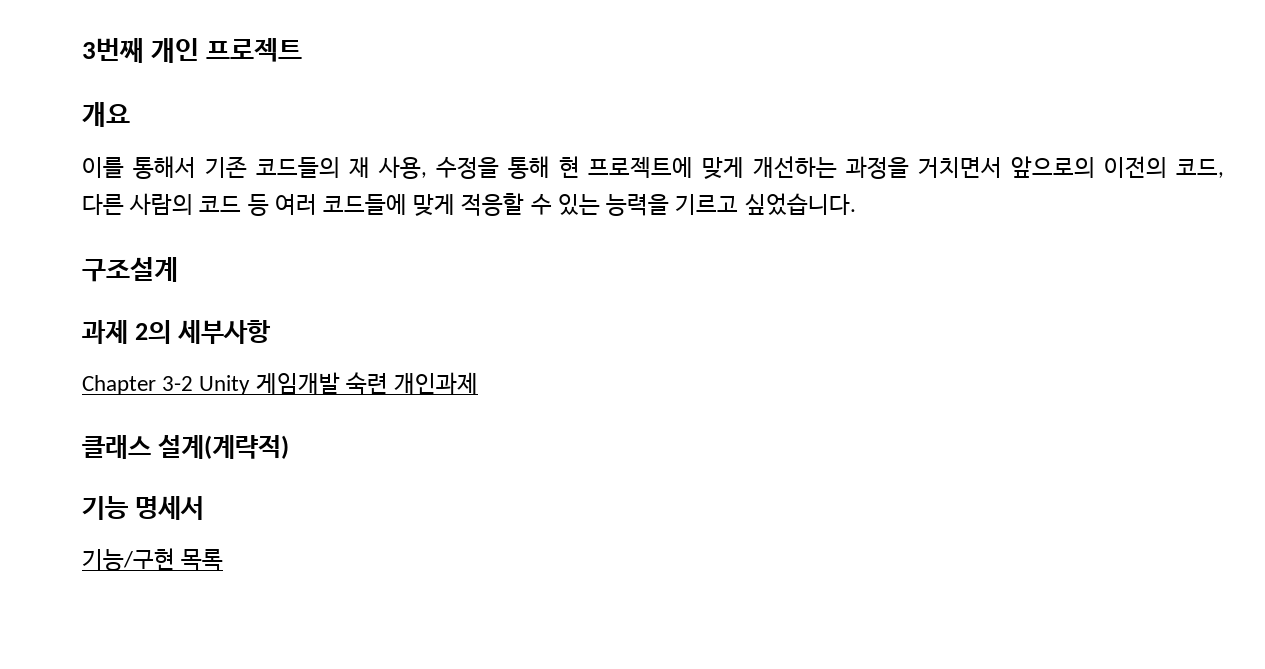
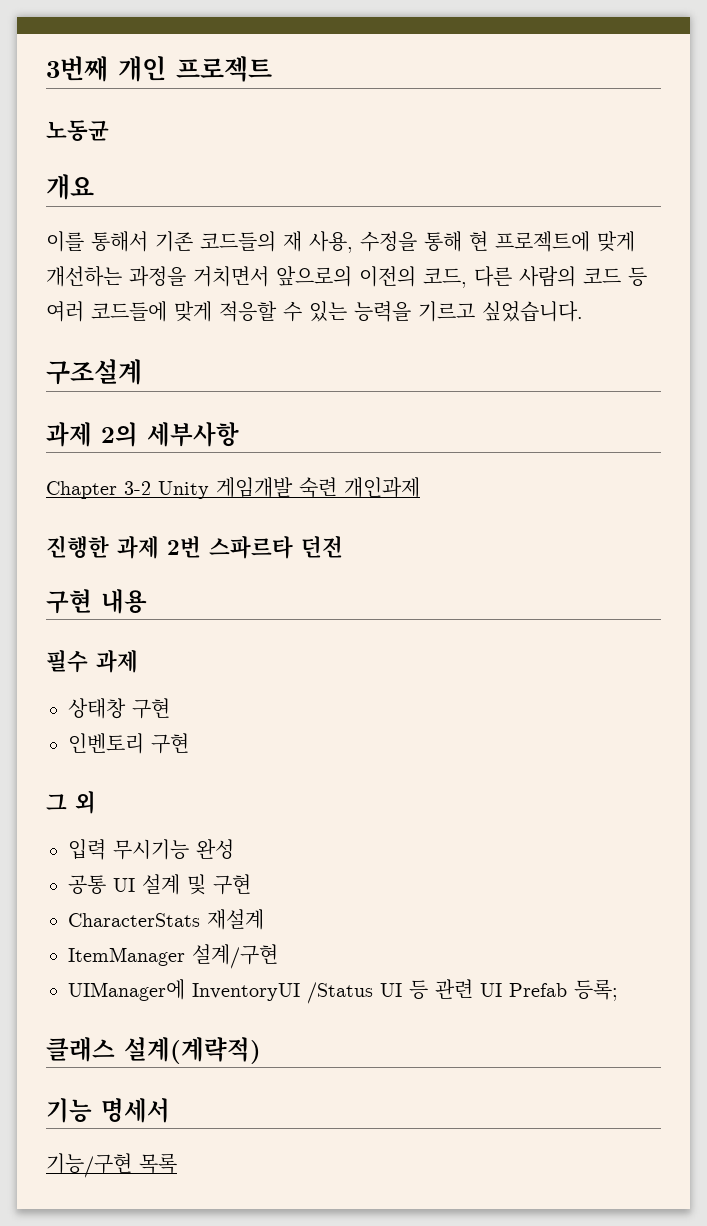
+ 노동균
+ 진행한 과제 2번 스파르타 던전
+ 구현 내용
+ 필수 과제
+ 상태창 구현
+ 인벤토리 구현
+ 그 외
+ 입력 무시기능 완성
+ 공통 UI 설계 및 구현
+ CharacterStats 재설계
+ ItemManager 설계/구현
+ UIManager에 InventoryUI /Status UI 등 관련 UI Prefab 등록;

